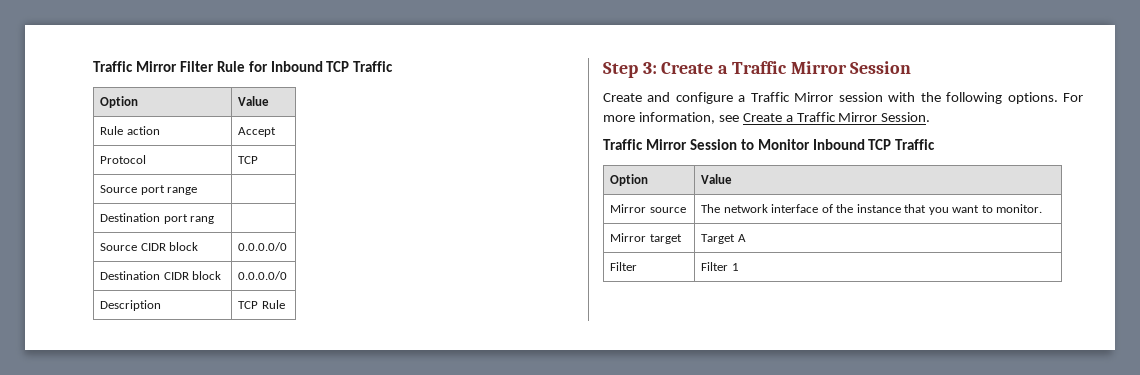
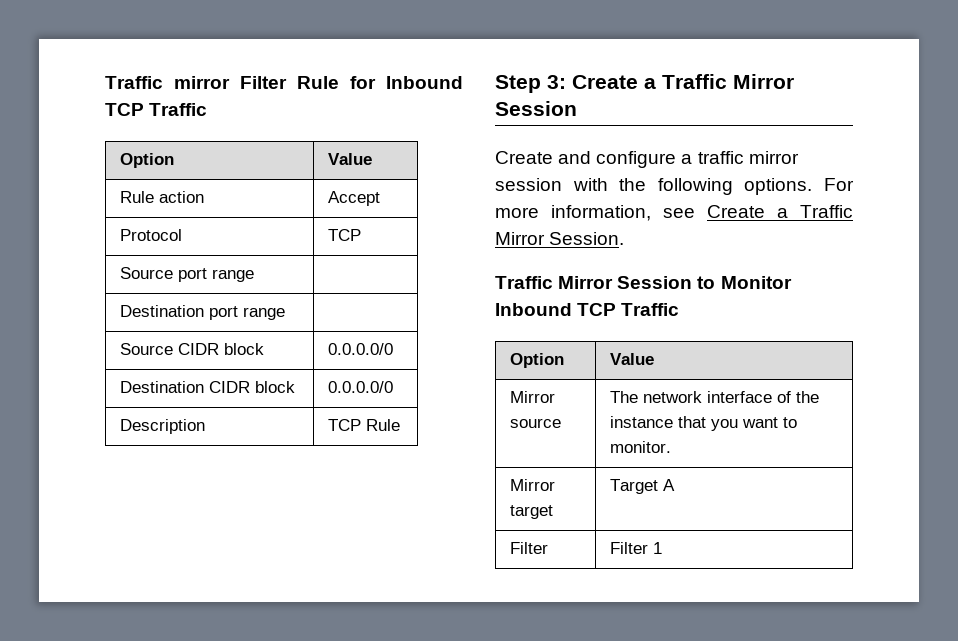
- Traffic Mirror Filter Rule for Inbound TCP Traffic
+ Traffic mirror Filter Rule for Inbound TCP Traffic
- Destination port rang |
+ Destination port range |
- Create and configure a Traffic Mirror session with the following options.
+ Create and configure a traffic mirror session with the following options.

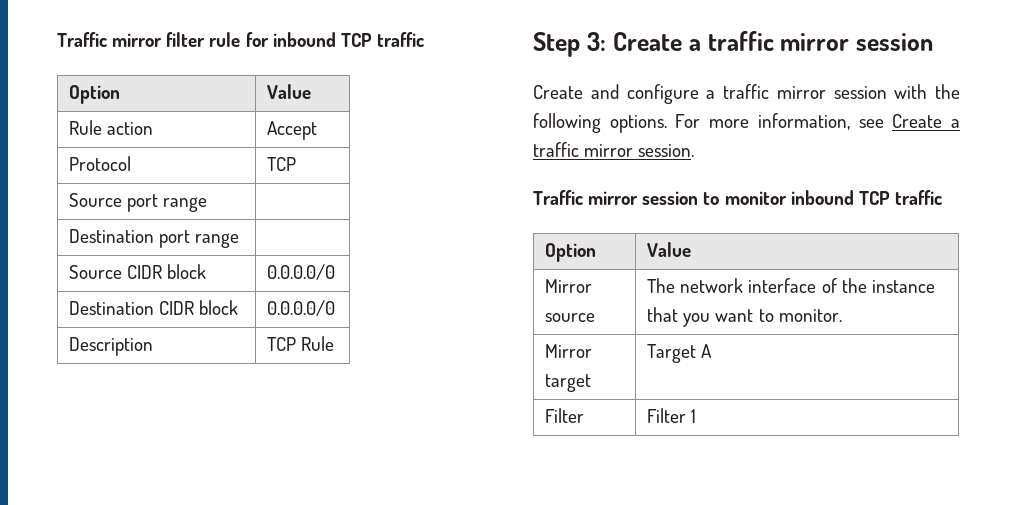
- Traffic mirror Filter Rule for Inbound TCP Traffic
+ Traffic mirror filter rule for inbound TCP traffic
- Step 3: Create a Traffic Mirror Session
+ Step 3: Create a traffic mirror session
- For more information, see Create a Traffic Mirror Session.
- Traffic Mirror Session to Monitor Inbound TCP Traffic
+ For more information, see Create a traffic mirror session.
+ Traffic mirror session to monitor inbound TCP traffic

